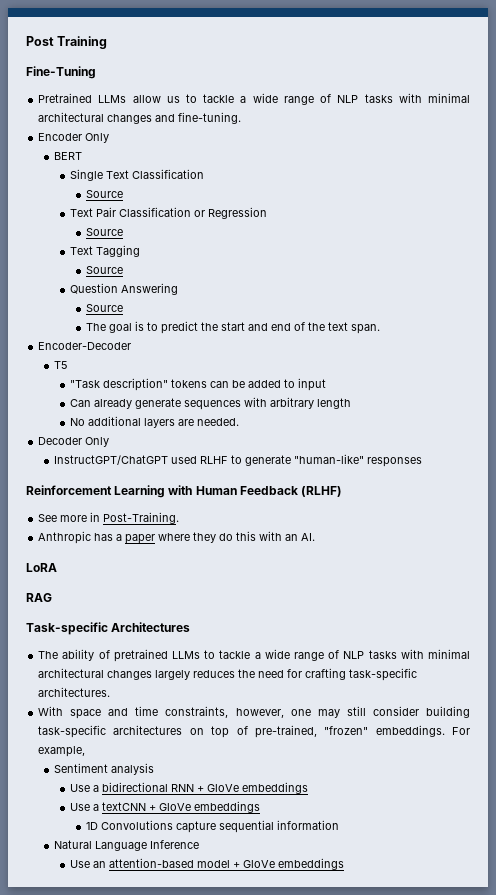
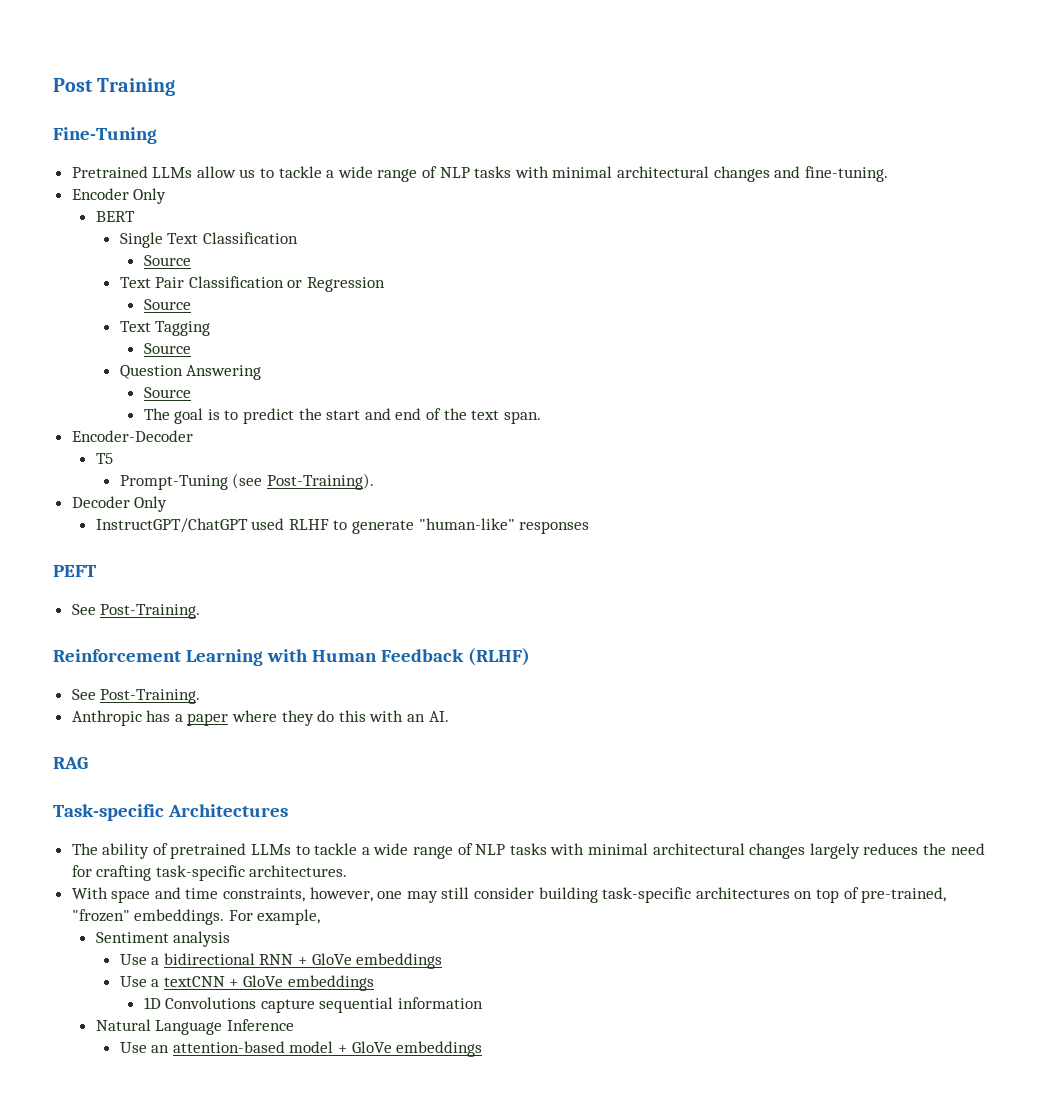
- "Task description" tokens can be added to input
- Can already generate sequences with arbitrary length
- No additional layers are needed.
+ Prompt-Tuning (see Post-Training).
+ PEFT
+ See Post-Training.
  Reinforcement Learning with Human Feedback (RLHF)
- See more in Post-Training.
+ See Post-Training.
- LoRA

